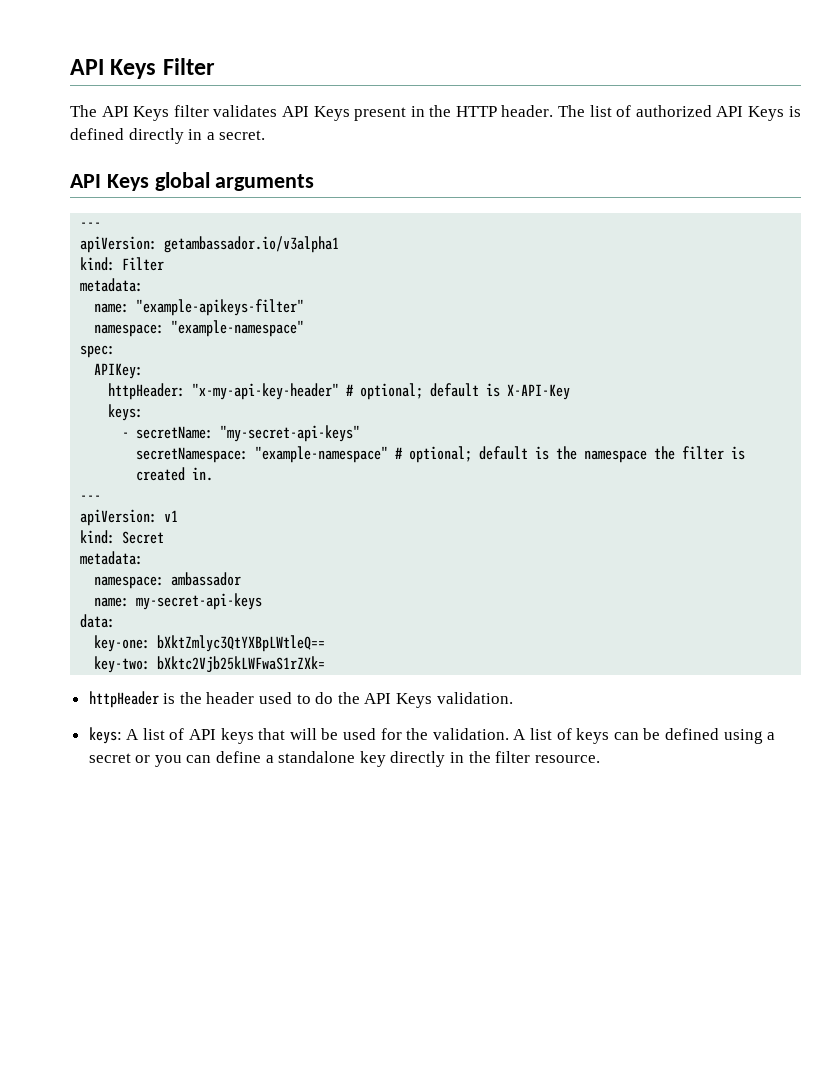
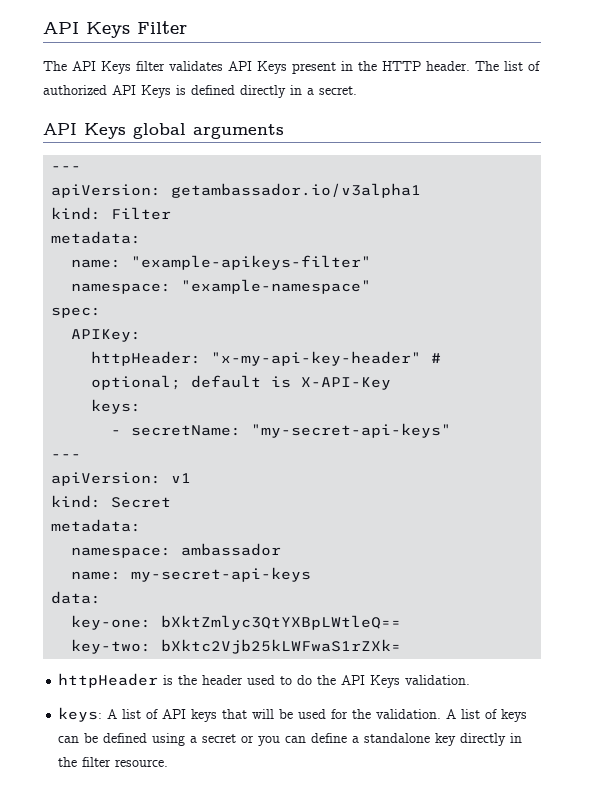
- secretNamespace: "example-namespace" # optional; default is the namespace the filter is created in.

